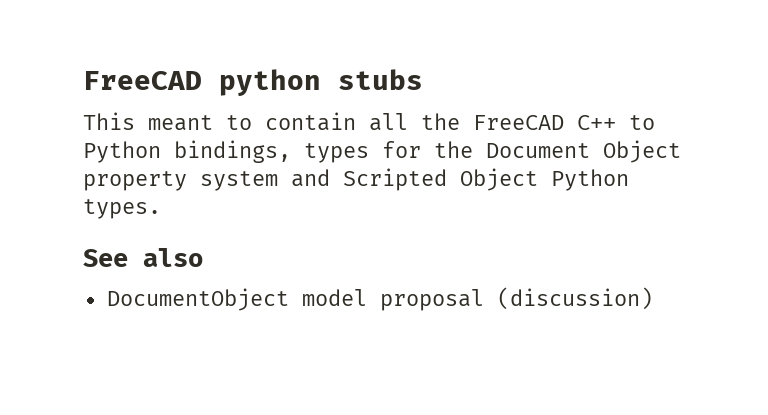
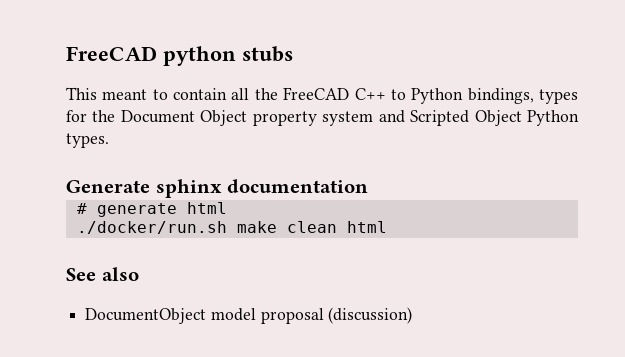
+ Generate sphinx documentation
+ # generate html
+ ./docker/run.sh make clean html

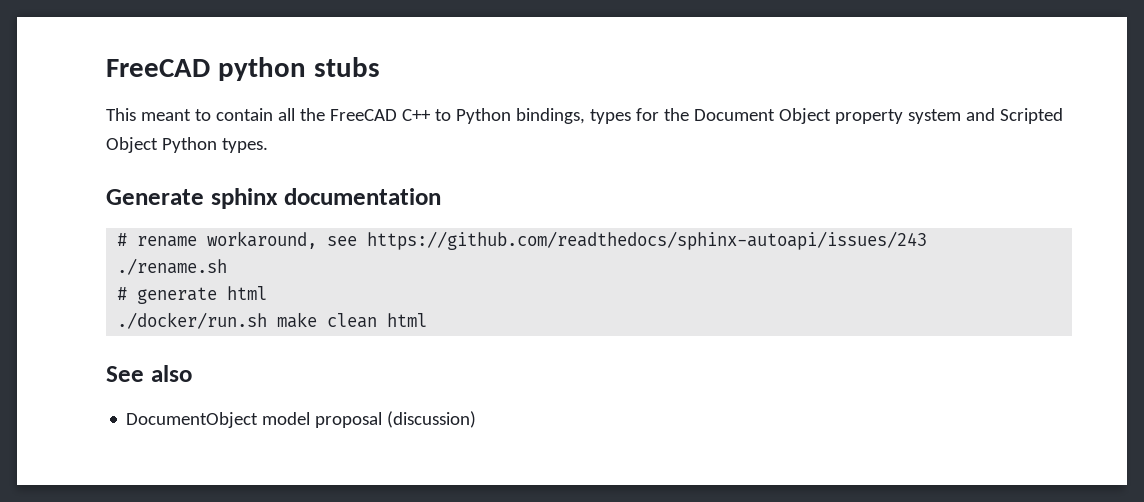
+ # rename workaround, see https://github.com/readthedocs/sphinx-autoapi/issues/243
+ ./rename.sh

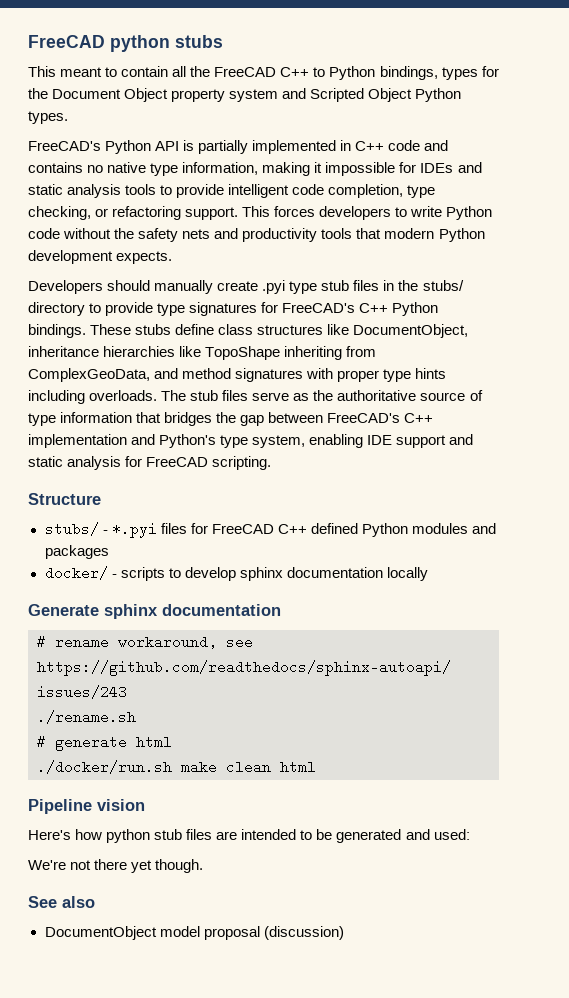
+ FreeCAD's Python API is partially implemented in C++ code and contains no native type information, making it impossible for IDEs and static analysis tools to provide intelligent code completion, type checking, or refactoring support. This forces developers to write Python code without the safety nets and productivity tools that modern Python development expects.
+ Developers should manually create .pyi type stub files in the stubs/ directory to provide type signatures for FreeCAD's C++ Python bindings. These stubs define class structures like DocumentObject, inheritance hierarchies like TopoShape inheriting from ComplexGeoData, and method signatures with proper type hints including overloads. The stub files serve as the authoritative source of type information that bridges the gap between FreeCAD's C++ implementation and Python's type system, enabling IDE support and static analysis for FreeCAD scripting.
+ Structure
+ stubs/ - *.pyi files for FreeCAD C++ defined Python modules and packages
+ docker/ - scripts to develop sphinx documentation locally
+ Pipeline vision
+ Here's how python stub files are intended to be generated and used:
+ We're not there yet though.

